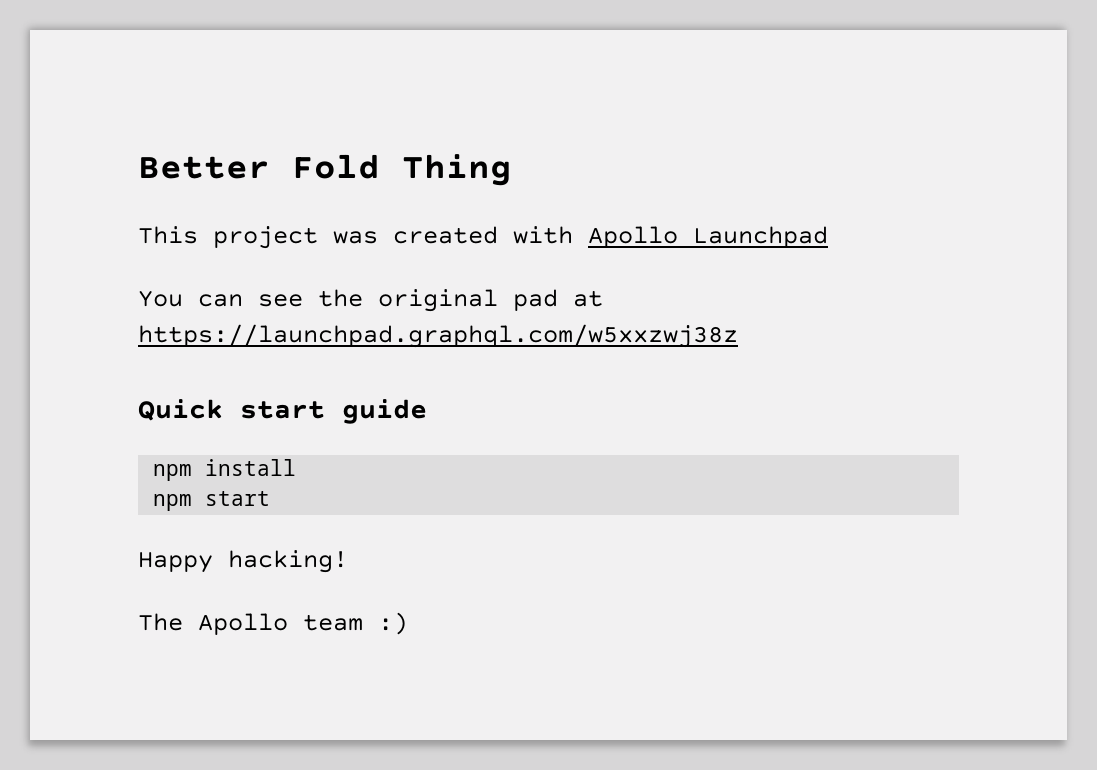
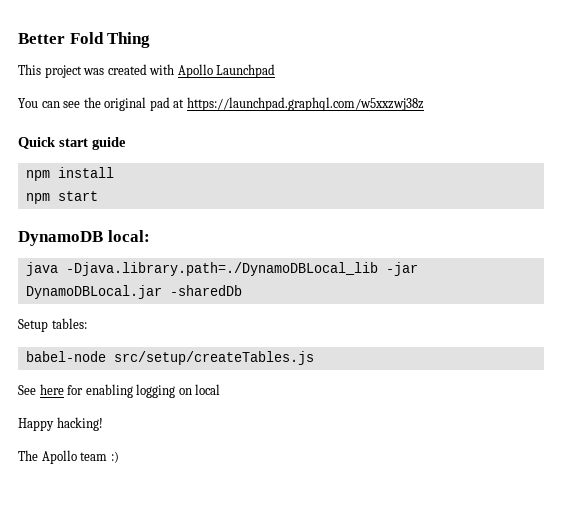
+ DynamoDB local:
+ java -Djava.library.path=./DynamoDBLocal_lib -jar DynamoDBLocal.jar -sharedDb
+ Setup tables:
+ babel-node src/setup/createTables.js
+ See here for enabling logging on local

